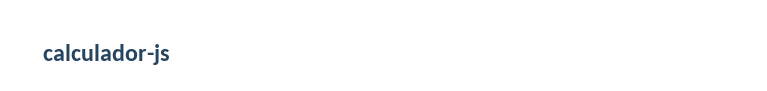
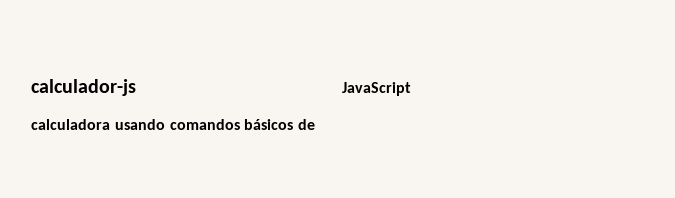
+ calculadora usando comandos básicos de JavaScript

